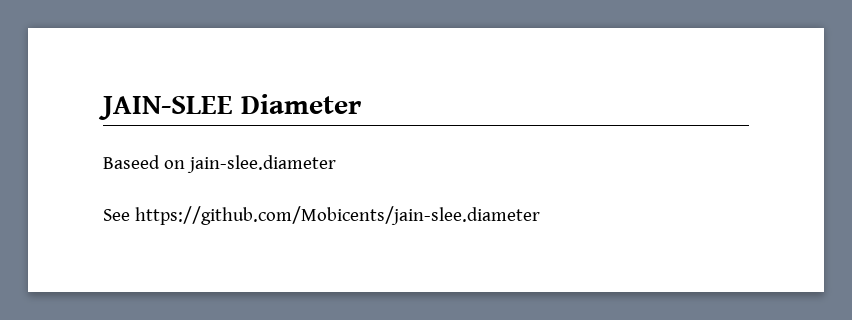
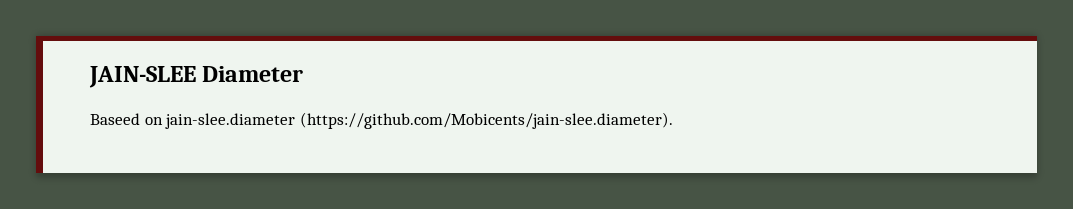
- Baseed on jain-slee.diameter
- See https://github.com/Mobicents/jain-slee.diameter
+ Baseed on jain-slee.diameter (https://github.com/Mobicents/jain-slee.diameter).

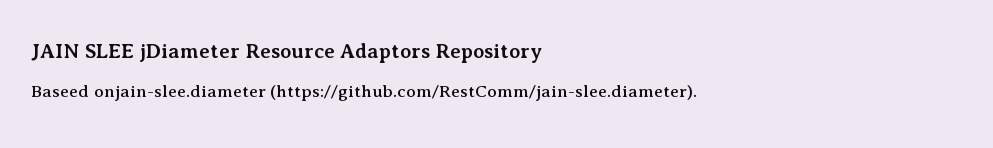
- JAIN-SLEE Diameter
- Baseed on jain-slee.diameter (https://github.com/Mobicents/jain-slee.diameter).
+ JAIN SLEE jDiameter Resource Adaptors Repository
+ Baseed onjain-slee.diameter (https://github.com/RestComm/jain-slee.diameter).

